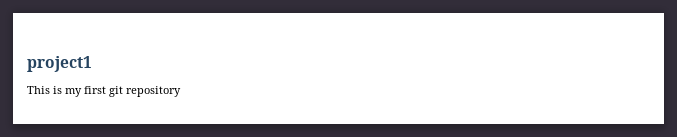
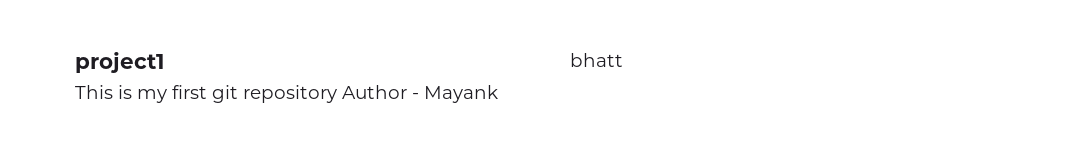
- This is my first git repository
+ This is my first git repository Author - Mayank bhatt

